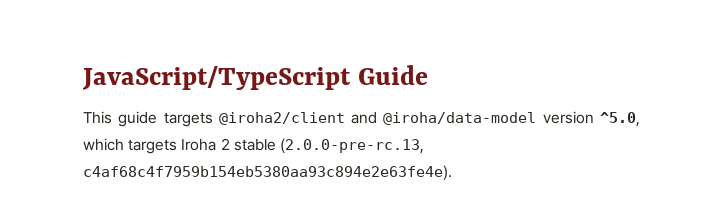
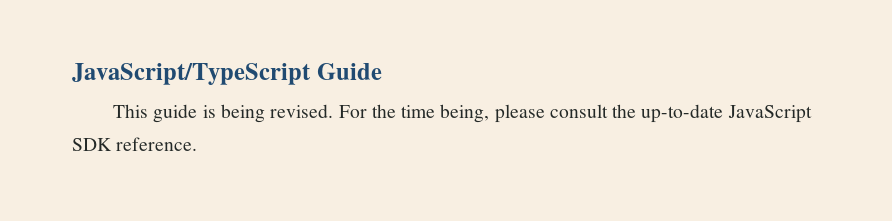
- This guide targets @iroha2/client and @iroha/data-model version ^5.0, which targets Iroha 2 stable (2.0.0-pre-rc.13, c4af68c4f7959b154eb5380aa93c894e2e63fe4e).
+ This guide is being revised. For the time being, please consult the up-to-date JavaScript SDK reference.

